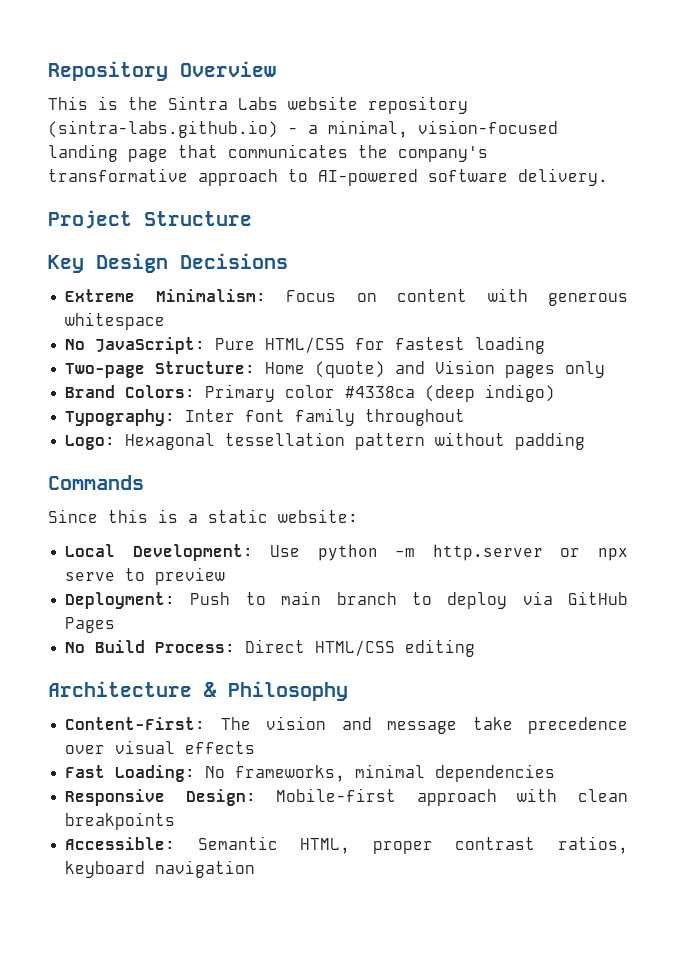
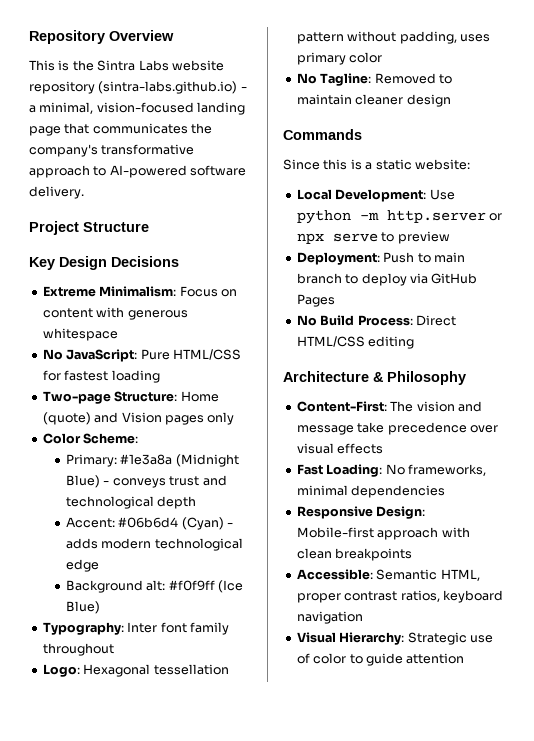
- Brand Colors: Primary color #4338ca (deep indigo)
+ Color Scheme:
+ Primary: #1e3a8a (Midnight Blue) - conveys trust and technological depth
+ Accent: #06b6d4 (Cyan) - adds modern technological edge
+ Background alt: #f0f9ff (Ice Blue)
- Logo: Hexagonal tessellation pattern without padding
+ Logo: Hexagonal tessellation pattern without padding, uses primary color
+ No Tagline: Removed to maintain cleaner design
+ Visual Hierarchy: Strategic use of color to guide attention

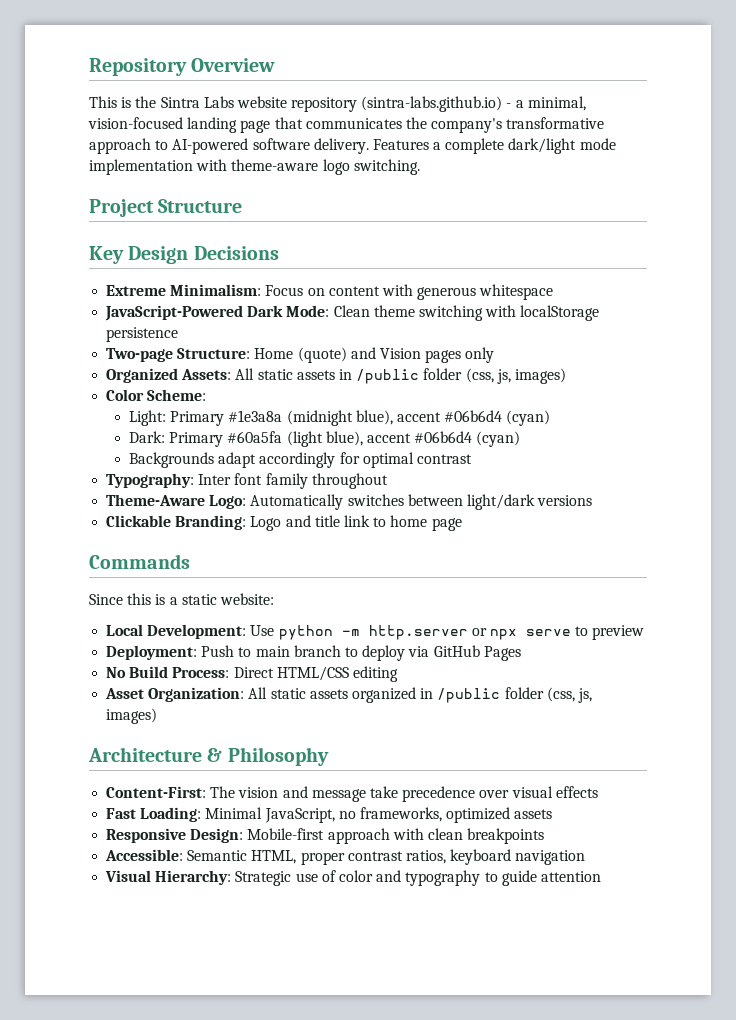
+ Features a complete dark/light mode implementation with theme-aware logo switching.
- No JavaScript: Pure HTML/CSS for fastest loading
+ JavaScript-Powered Dark Mode: Clean theme switching with localStorage persistence
+ Organized Assets: All static assets in /public folder (css, js, images)
  Color Scheme:
- Primary: #1e3a8a (Midnight Blue) - conveys trust and technological depth
- Accent: #06b6d4 (Cyan) - adds modern technological edge
- Background alt: #f0f9ff (Ice Blue)
+ Light: Primary #1e3a8a (midnight blue), accent #06b6d4 (cyan)
+ Dark: Primary #60a5fa (light blue), accent #06b6d4 (cyan)
+ Backgrounds adapt accordingly for optimal contrast
- Logo: Hexagonal tessellation pattern without padding, uses primary color
- No Tagline: Removed to maintain cleaner design
+ Theme-Aware Logo: Automatically switches between light/dark versions
+ Clickable Branding: Logo and title link to home page
+ Asset Organization: All static assets organized in /public folder (css, js, images)
- Fast Loading: No frameworks, minimal dependencies
+ Fast Loading: Minimal JavaScript, no frameworks, optimized assets
- Visual Hierarchy: Strategic use of color to guide attention
+ Visual Hierarchy: Strategic use of color and typography to guide attention

